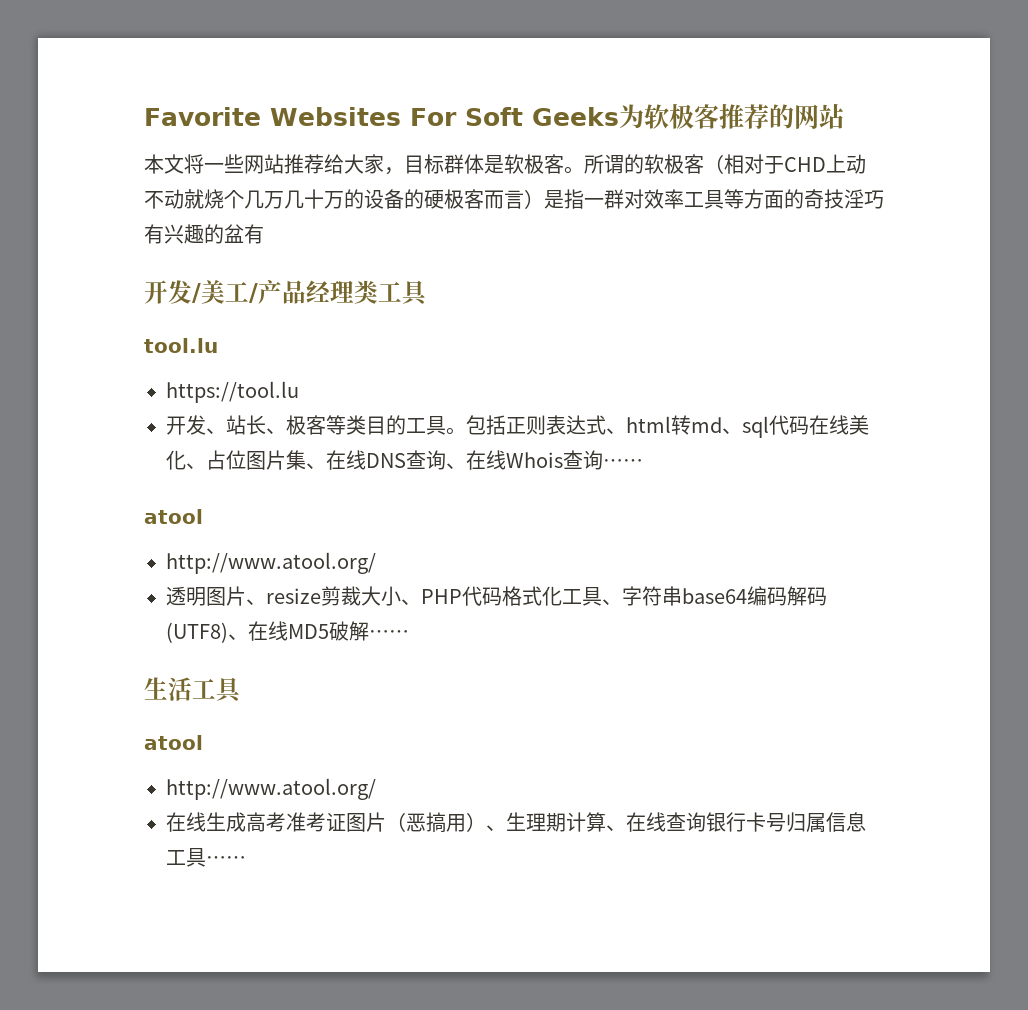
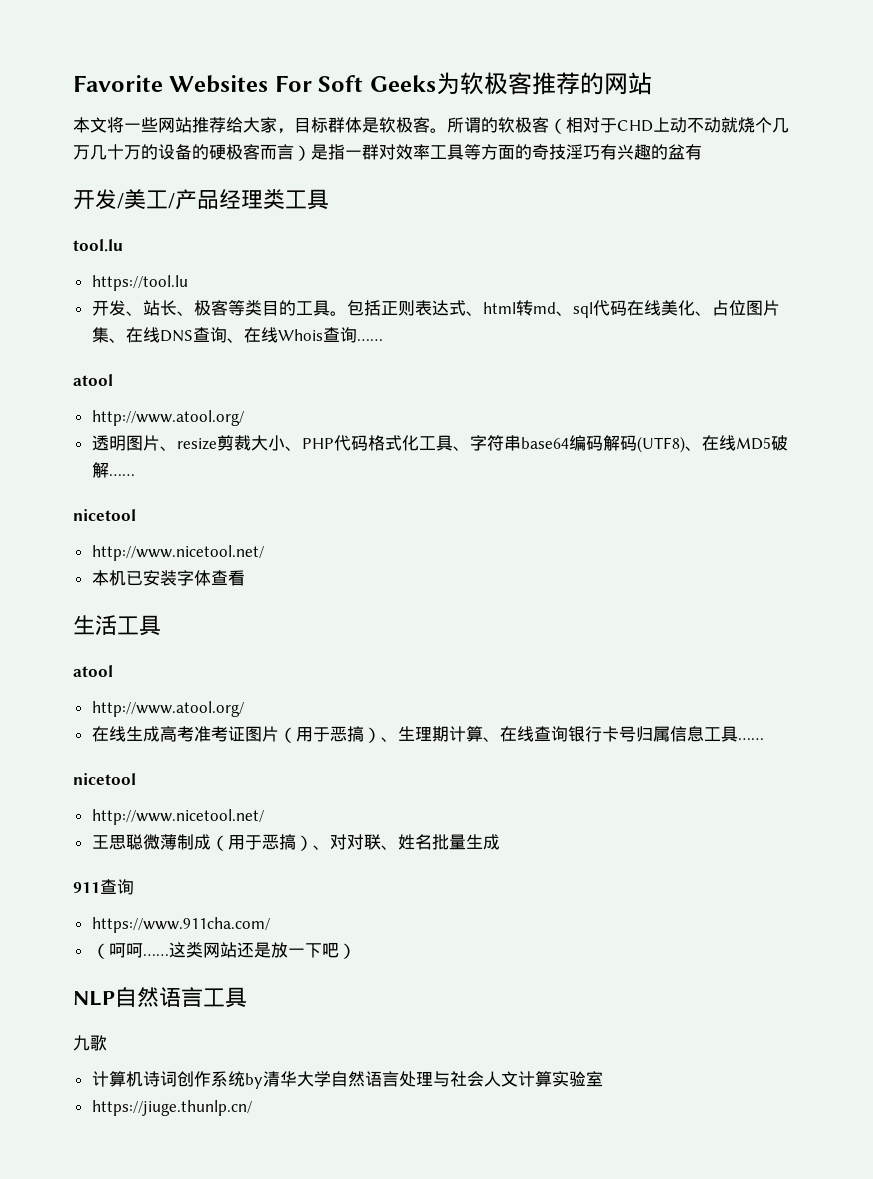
  透明图片、resize剪裁大小、PHP代码格式化工具、字符串base64编码解码(UTF8)、在线MD5破解……
+ nicetool
+ http://www.nicetool.net/
+ 本机已安装字体查看
- 在线生成高考准考证图片（恶搞用）、生理期计算、在线查询银行卡号归属信息工具……
+ 在线生成高考准考证图片（用于恶搞）、生理期计算、在线查询银行卡号归属信息工具……
+ nicetool
+ http://www.nicetool.net/
+ 王思聪微薄制成（用于恶搞）、对对联、姓名批量生成
+ 911查询
+ https://www.911cha.com/
+ （呵呵……这类网站还是放一下吧）
+ NLP自然语言工具
+ 九歌
+ 计算机诗词创作系统by清华大学自然语言处理与社会人文计算实验室
+ https://jiuge.thunlp.cn/

